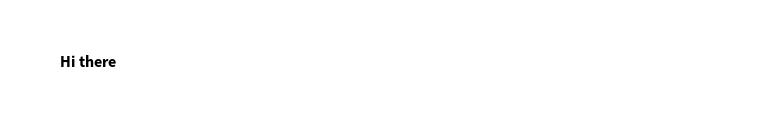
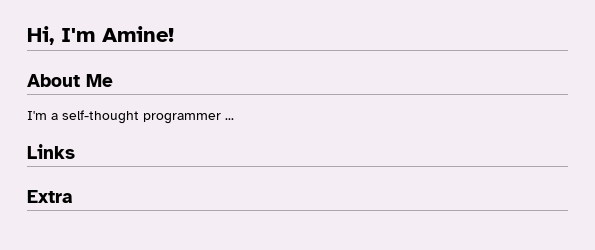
- Hi there
+ Hi, I'm Amine!
+ About Me
+ I'm a self-thought programmer ...
+ Links
+ Extra

